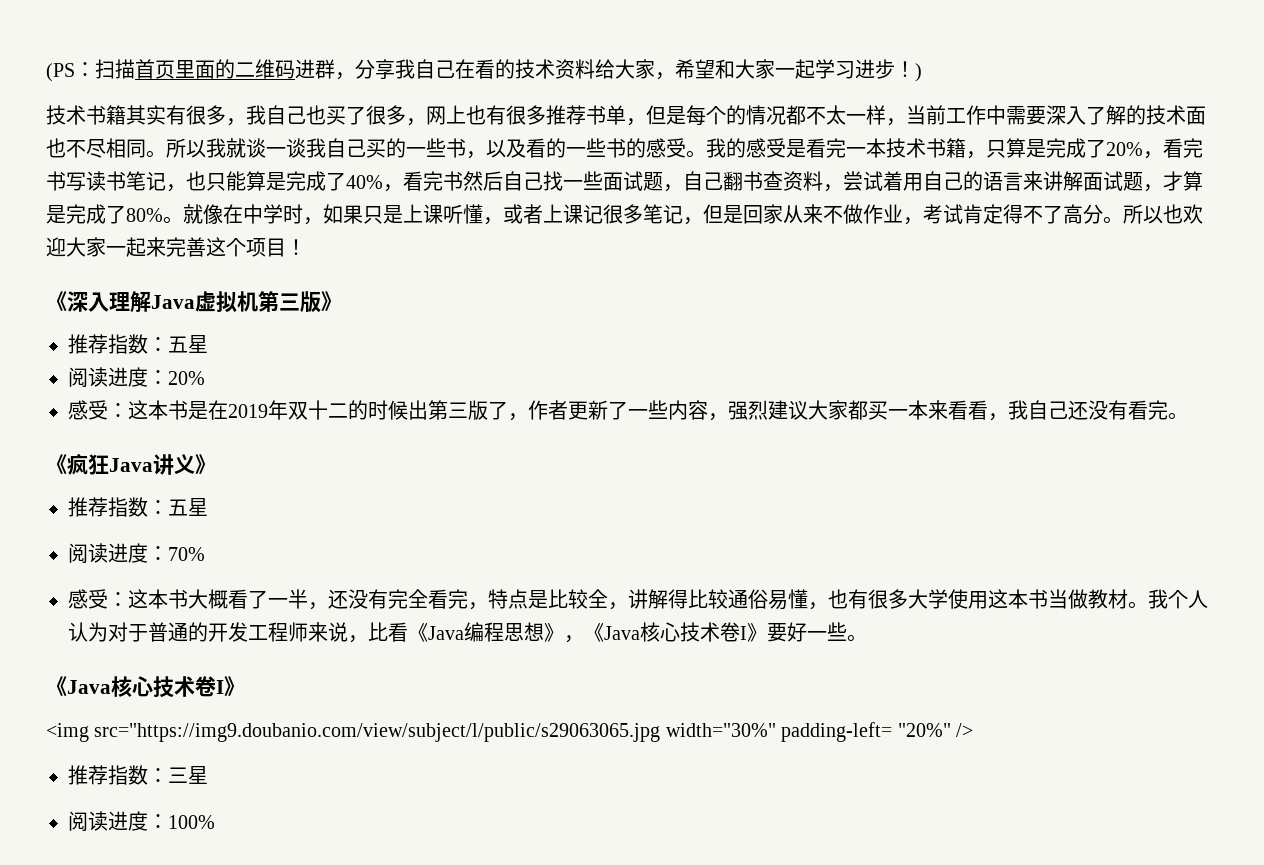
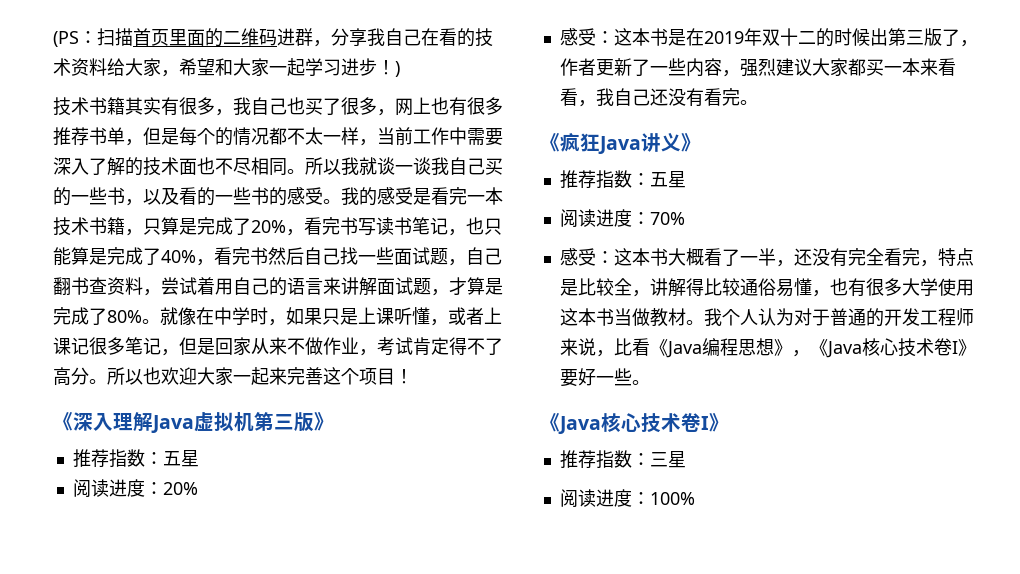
- <img src="https://img9.doubanio.com/view/subject/l/public/s29063065.jpg width="30%" padding-left= "20%" />

